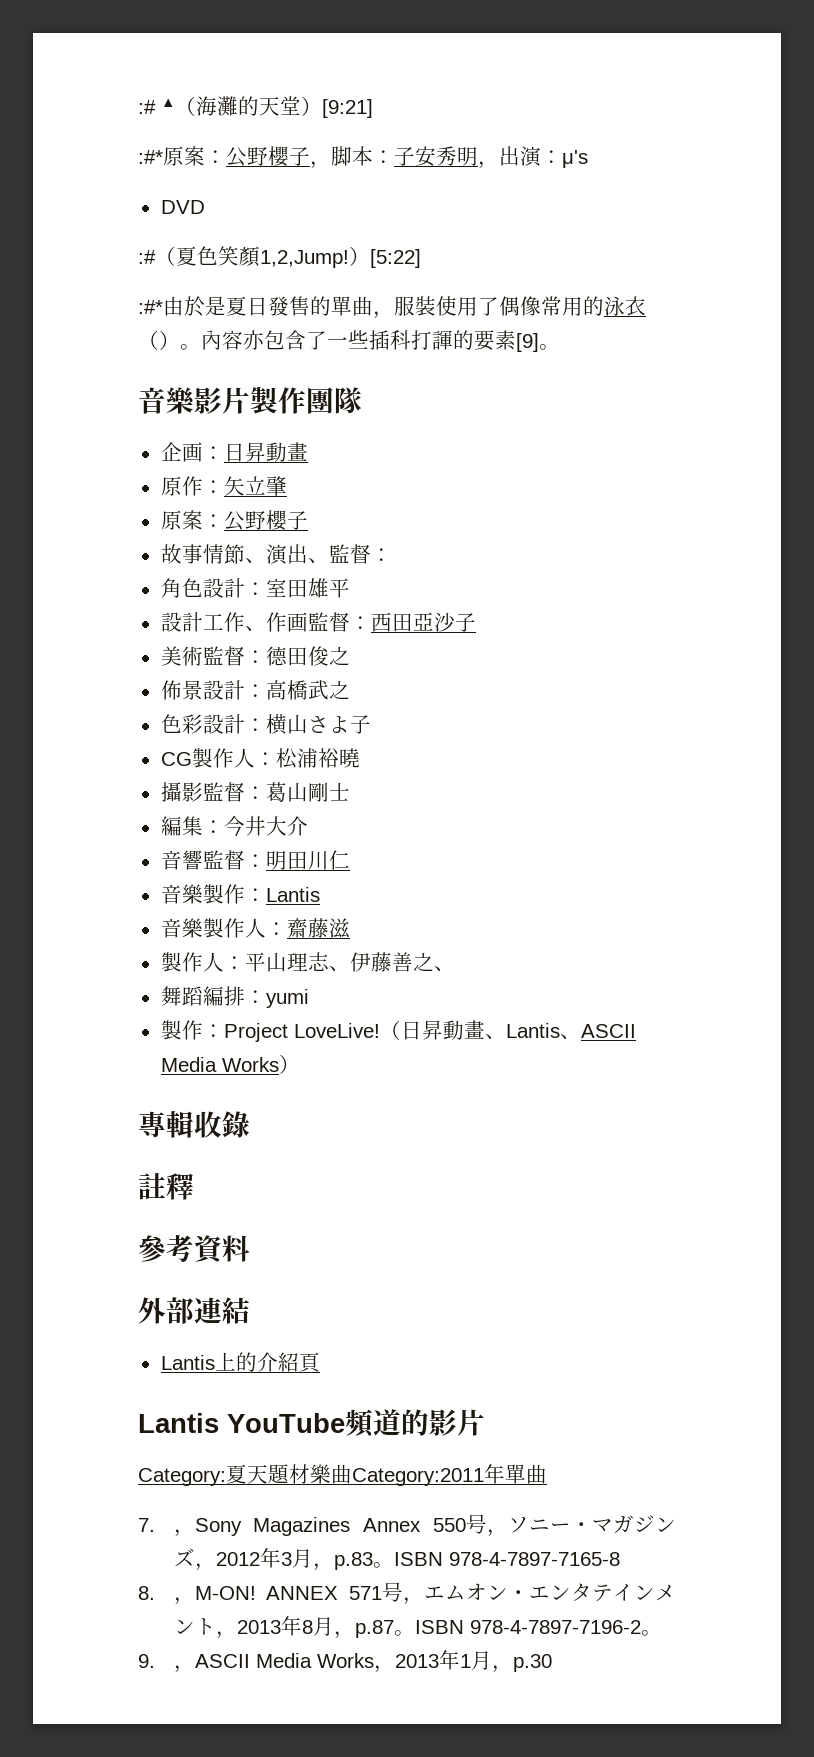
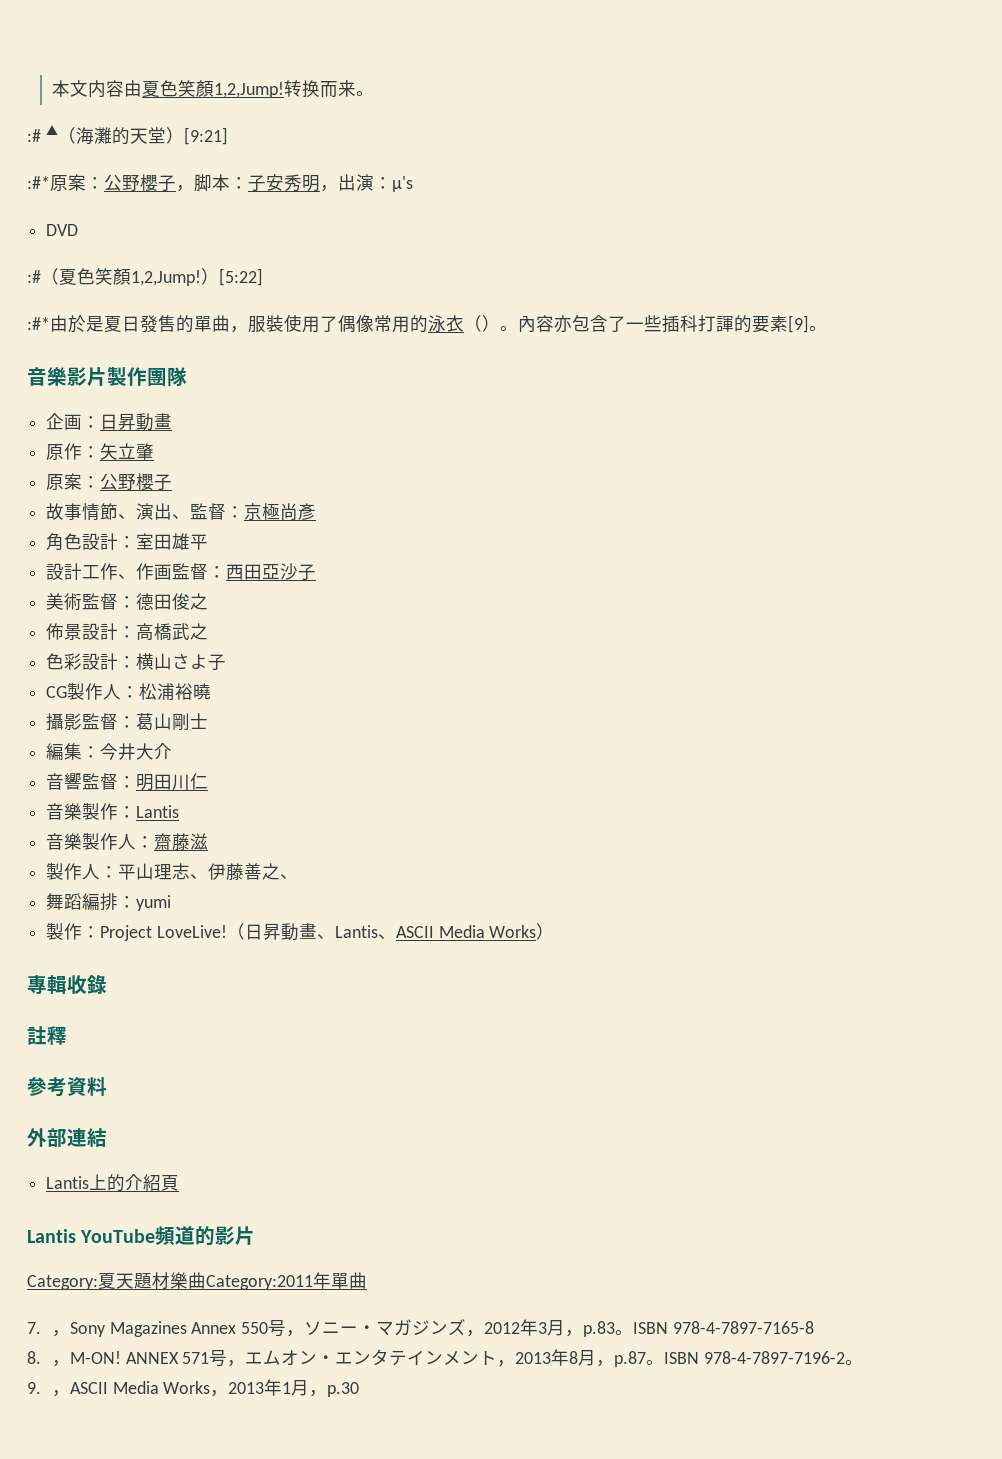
+ 本文内容由夏色笑顏1,2,Jump!转换而来。
- 故事情節、演出、監督：
+ 故事情節、演出、監督：京極尚彥

